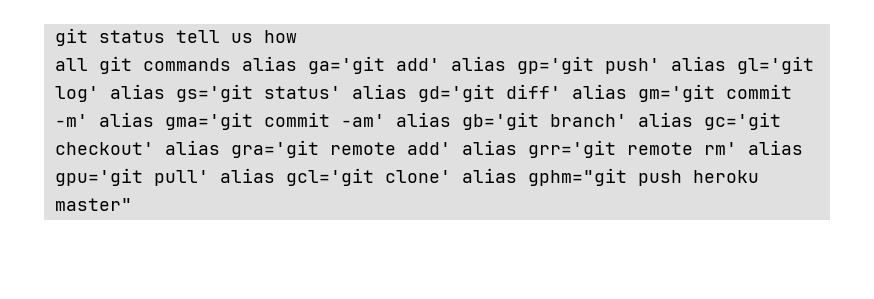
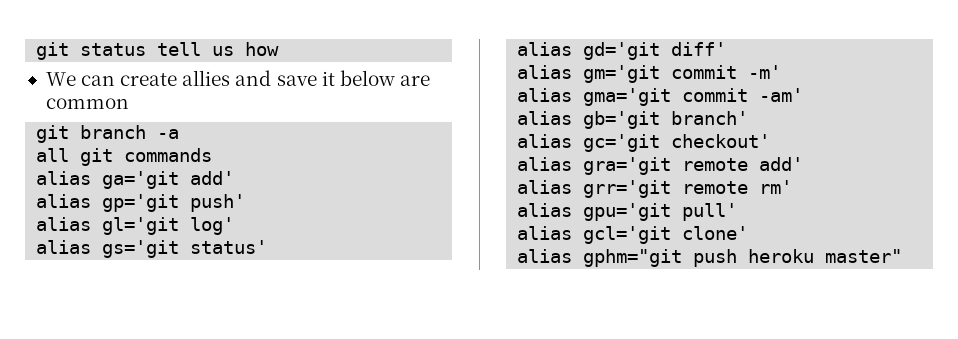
+ We can create allies and save it below are common
+ git branch -a
- all git commands alias ga='git add' alias gp='git push' alias gl='git log' alias gs='git status' alias gd='git diff' alias gm='git commit -m' alias gma='git commit -am' alias gb='git branch' alias gc='git checkout' alias gra='git remote add' alias grr='git remote rm' alias gpu='git pull' alias gcl='git clone' alias gphm="git push heroku master"
+ all git commands
+ alias ga='git add'
+ alias gp='git push'
+ alias gl='git log'
+ alias gs='git status'
+ alias gd='git diff'
+ alias gm='git commit -m'
+ alias gma='git commit -am'
+ alias gb='git branch'
+ alias gc='git checkout'
+ alias gra='git remote add'
+ alias grr='git remote rm'
+ alias gpu='git pull'
+ alias gcl='git clone'
+ alias gphm="git push heroku master"

